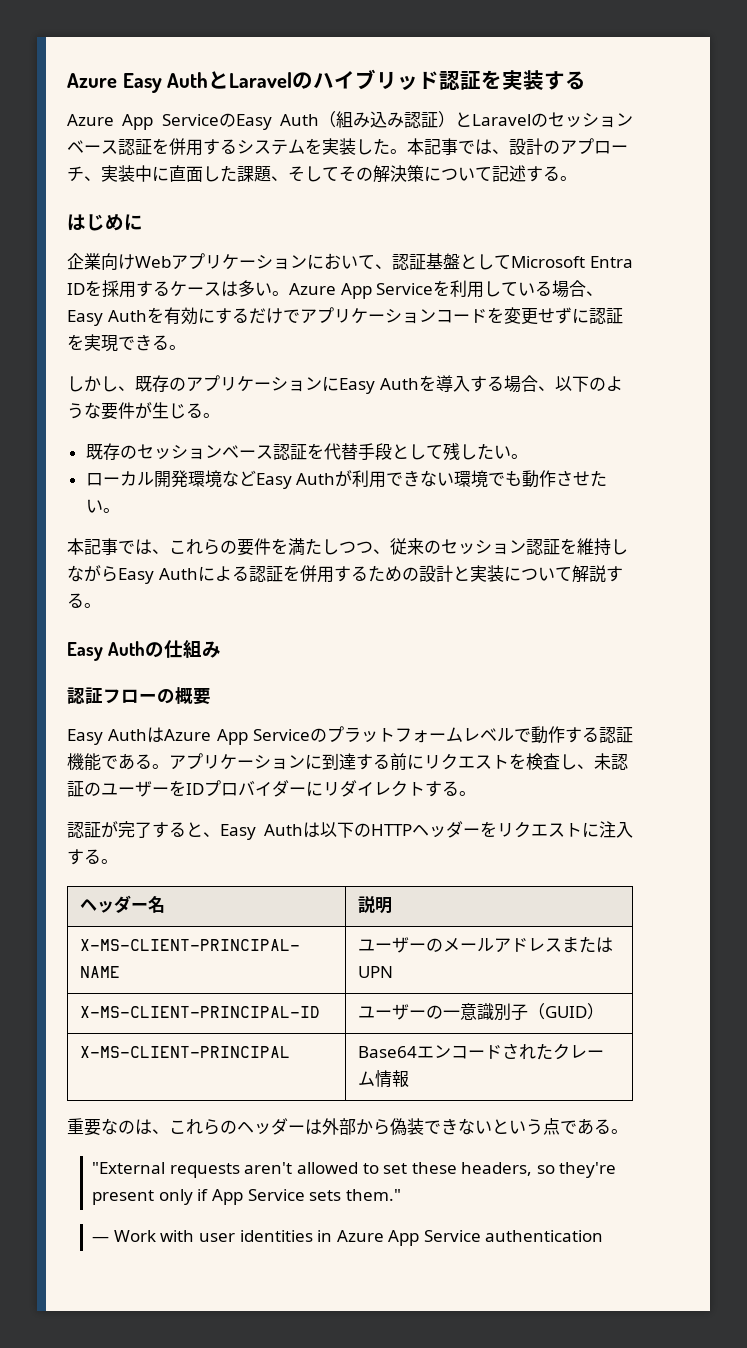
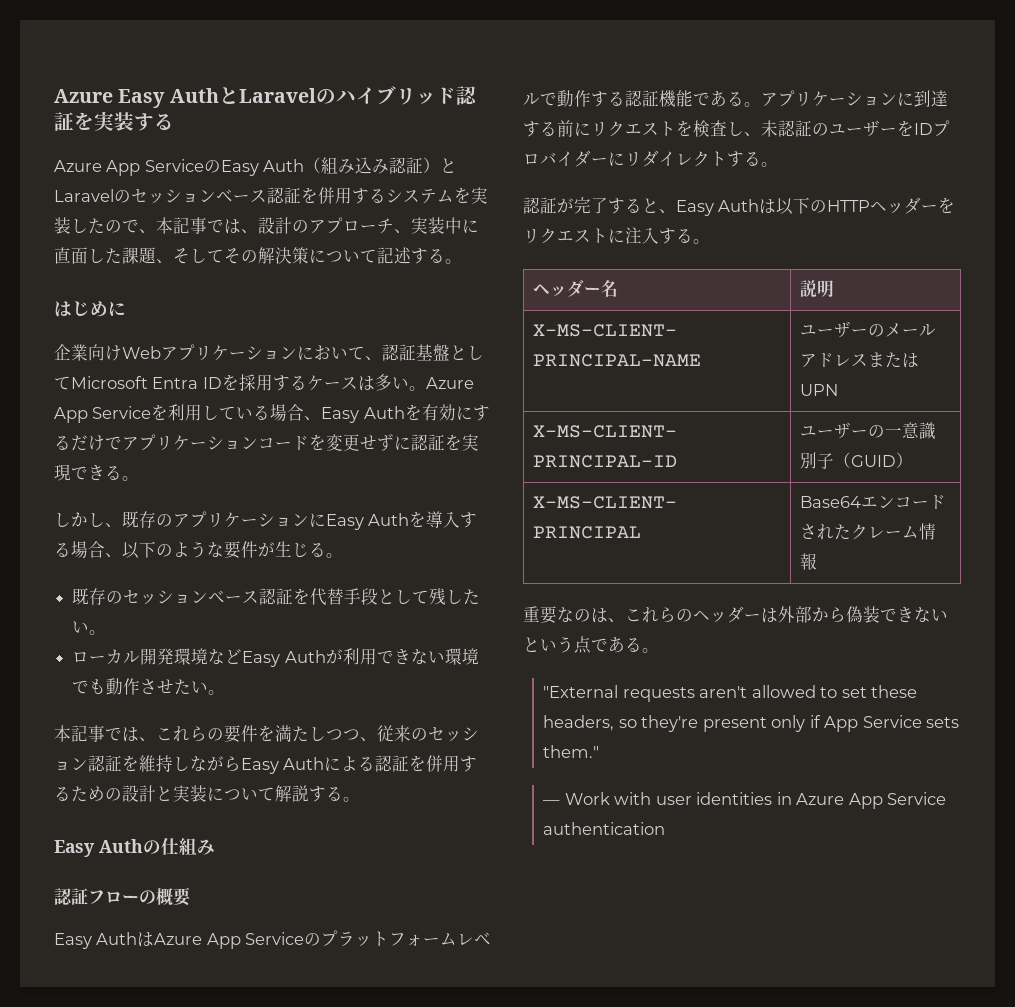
- Azure App ServiceのEasy Auth（組み込み認証）とLaravelのセッションベース認証を併用するシステムを実装した。本記事では、設計のアプローチ、実装中に直面した課題、そしてその解決策について記述する。
+ Azure App ServiceのEasy Auth（組み込み認証）とLaravelのセッションベース認証を併用するシステムを実装したので、本記事では、設計のアプローチ、実装中に直面した課題、そしてその解決策について記述する。

